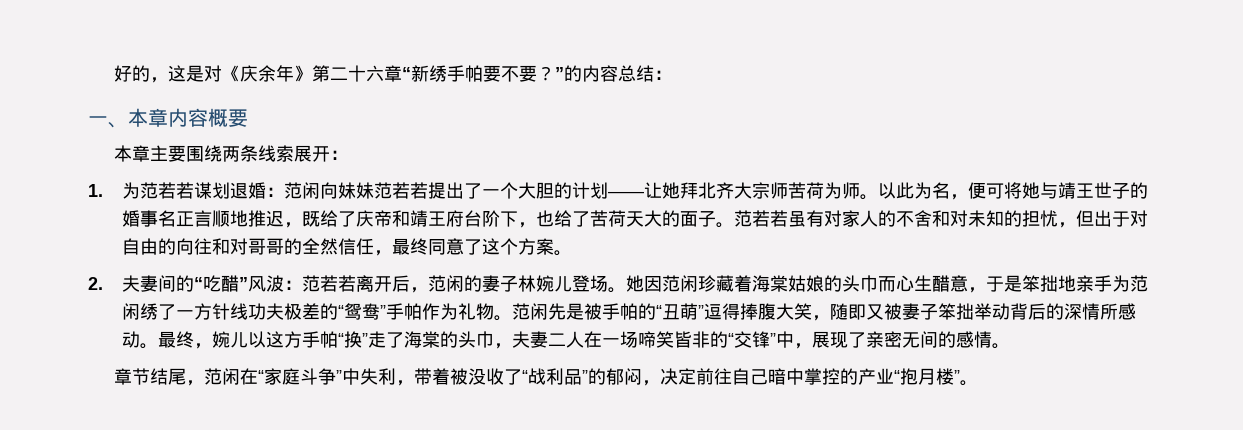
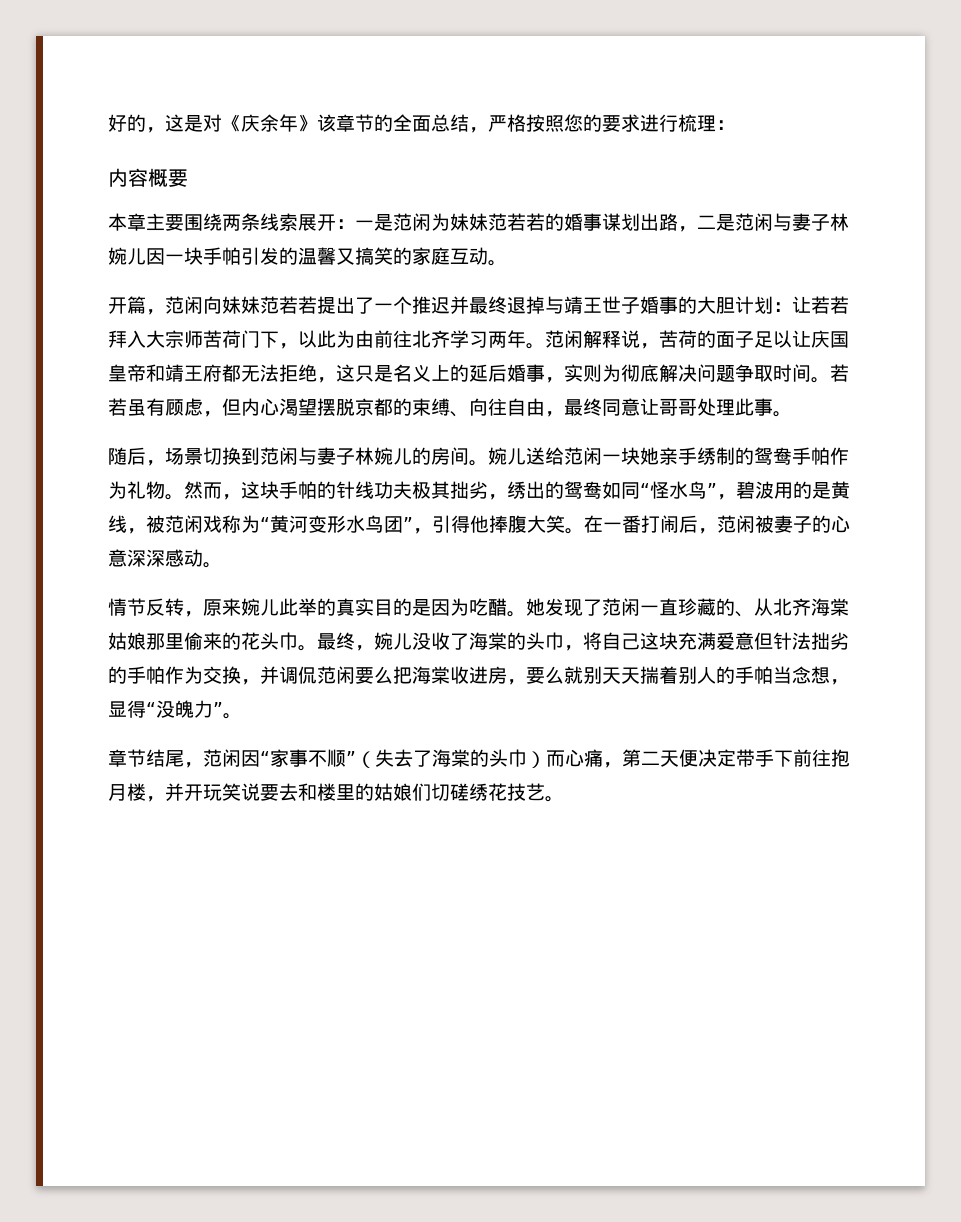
- 好的，这是对《庆余年》第二十六章“新绣手帕要不要？”的内容总结：
- 一、本章内容概要
+ 好的，这是对《庆余年》该章节的全面总结，严格按照您的要求进行梳理：
+ 内容概要
- 本章主要围绕两条线索展开：
- 1.为范若若谋划退婚：范闲向妹妹范若若提出了一个大胆的计划——让她拜北齐大宗师苦荷为师。以此为名，便可将她与靖王世子的婚事名正言顺地推迟，既给了庆帝和靖王府台阶下，也给了苦荷天大的面子。范若若虽有对家人的不舍和对未知的担忧，但出于对自由的向往和对哥哥的全然信任，最终同意了这个方案。
- 2.夫妻间的“吃醋”风波：范若若离开后，范闲的妻子林婉儿登场。她因范闲珍藏着海棠姑娘的头巾而心生醋意，于是笨拙地亲手为范闲绣了一方针线功夫极差的“鸳鸯”手帕作为礼物。范闲先是被手帕的“丑萌”逗得捧腹大笑，随即又被妻子笨拙举动背后的深情所感动。最终，婉儿以这方手帕“换”走了海棠的头巾，夫妻二人在一场啼笑皆非的“交锋”中，展现了亲密无间的感情。
- 章节结尾，范闲在“家庭斗争”中失利，带着被没收了“战利品”的郁闷，决定前往自己暗中掌控的产业“抱月楼”。
+ 本章主要围绕两条线索展开：一是范闲为妹妹范若若的婚事谋划出路，二是范闲与妻子林婉儿因一块手帕引发的温馨又搞笑的家庭互动。
+ 开篇，范闲向妹妹范若若提出了一个推迟并最终退掉与靖王世子婚事的大胆计划：让若若拜入大宗师苦荷门下，以此为由前往北齐学习两年。范闲解释说，苦荷的面子足以让庆国皇帝和靖王府都无法拒绝，这只是名义上的延后婚事，实则为彻底解决问题争取时间。若若虽有顾虑，但内心渴望摆脱京都的束缚、向往自由，最终同意让哥哥处理此事。
+ 随后，场景切换到范闲与妻子林婉儿的房间。婉儿送给范闲一块她亲手绣制的鸳鸯手帕作为礼物。然而，这块手帕的针线功夫极其拙劣，绣出的鸳鸯如同“怪水鸟”，碧波用的是黄线，被范闲戏称为“黄河变形水鸟团”，引得他捧腹大笑。在一番打闹后，范闲被妻子的心意深深感动。
+ 情节反转，原来婉儿此举的真实目的是因为吃醋。她发现了范闲一直珍藏的、从北齐海棠姑娘那里偷来的花头巾。最终，婉儿没收了海棠的头巾，将自己这块充满爱意但针法拙劣的手帕作为交换，并调侃范闲要么把海棠收进房，要么就别天天揣着别人的手帕当念想，显得“没魄力”。
+ 章节结尾，范闲因“家事不顺”（失去了海棠的头巾）而心痛，第二天便决定带手下前往抱月楼，并开玩笑说要去和楼里的姑娘们切磋绣花技艺。

